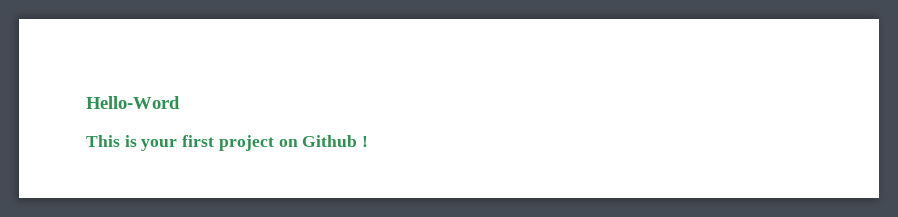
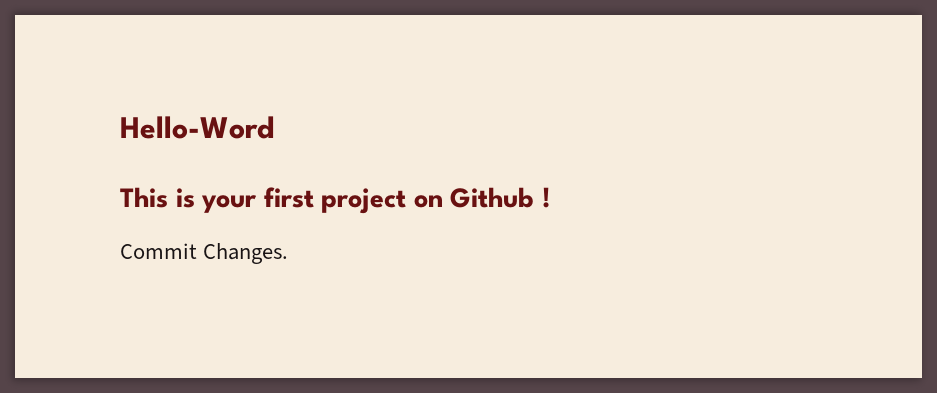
+ Commit Changes.

